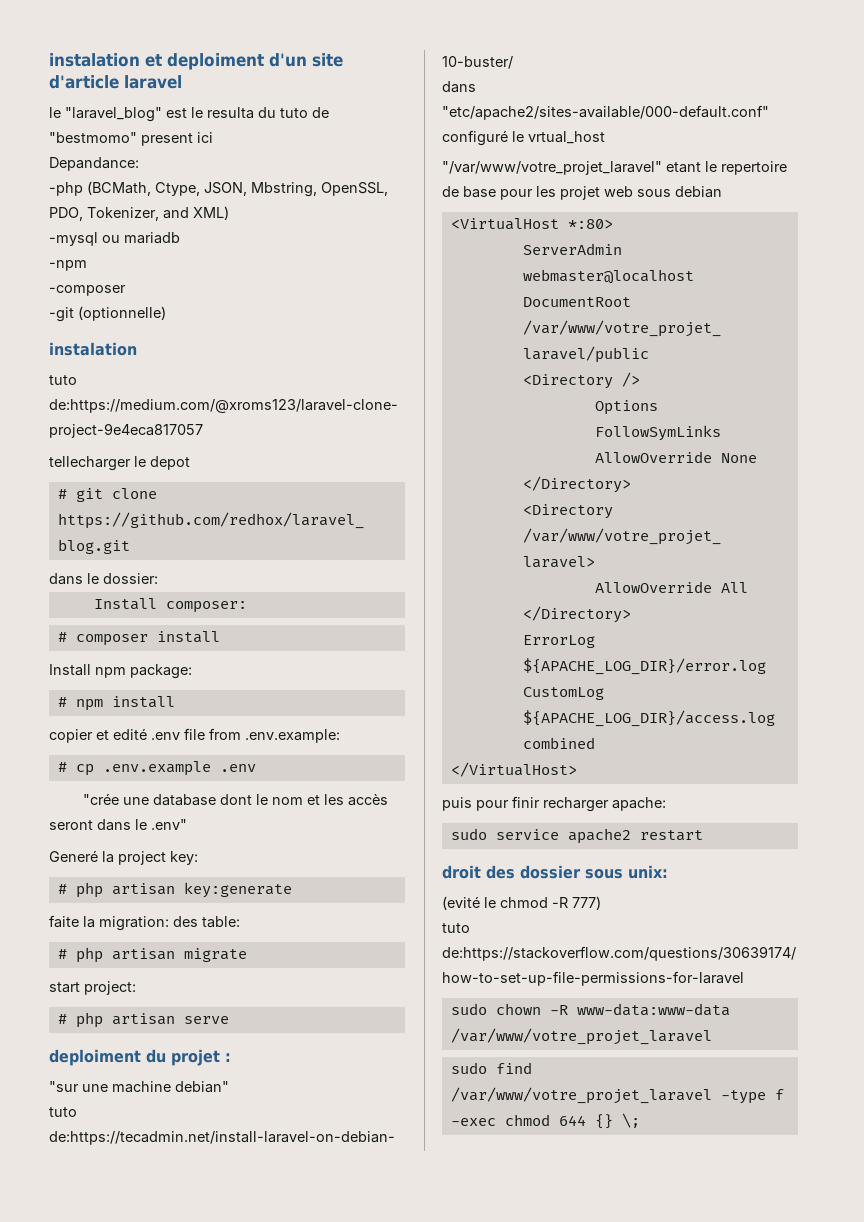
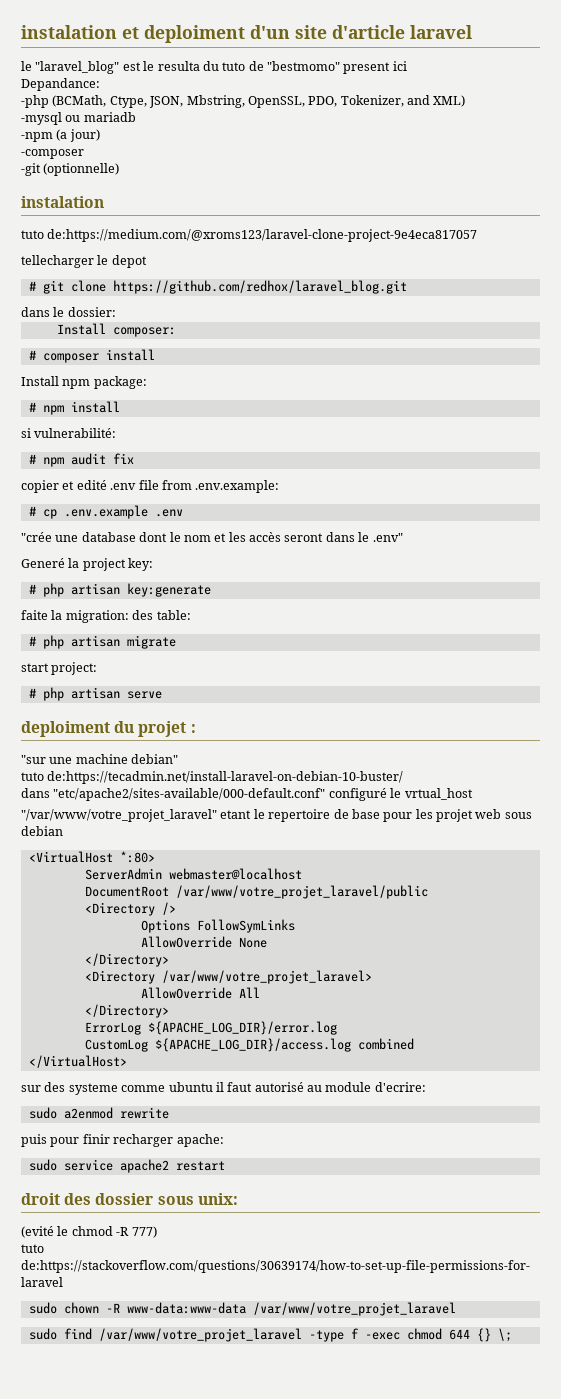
- -npm
+ -npm (a jour)
+ si vulnerabilité:
+ # npm audit fix
+ sur des systeme comme ubuntu il faut autorisé au module d'ecrire:
+ sudo a2enmod rewrite

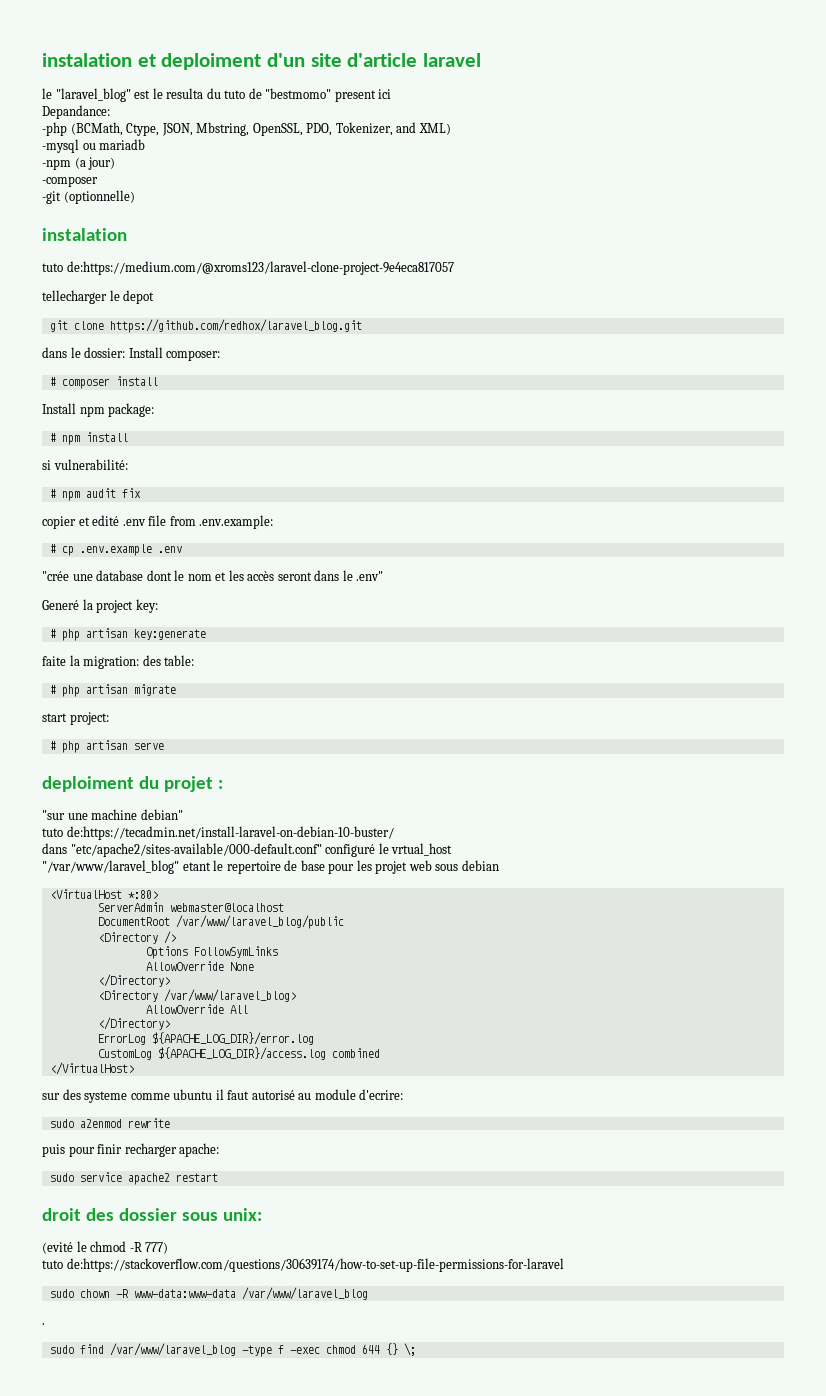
- # git clone https://github.com/redhox/laravel_blog.git
+ git clone https://github.com/redhox/laravel_blog.git
- dans le dossier:
- Install composer:
+ dans le dossier: Install composer:
- "/var/www/votre_projet_laravel" etant le repertoire de base pour les projet web sous debian
+ "/var/www/laravel_blog" etant le repertoire de base pour les projet web sous debian
- DocumentRoot /var/www/votre_projet_laravel/public
+ DocumentRoot /var/www/laravel_blog/public
- <Directory /var/www/votre_projet_laravel>
+ <Directory /var/www/laravel_blog>
- sudo chown -R www-data:www-data /var/www/votre_projet_laravel
+ sudo chown -R www-data:www-data /var/www/laravel_blog
+ .
- sudo find /var/www/votre_projet_laravel -type f -exec chmod 644 {} \;
+ sudo find /var/www/laravel_blog -type f -exec chmod 644 {} \;

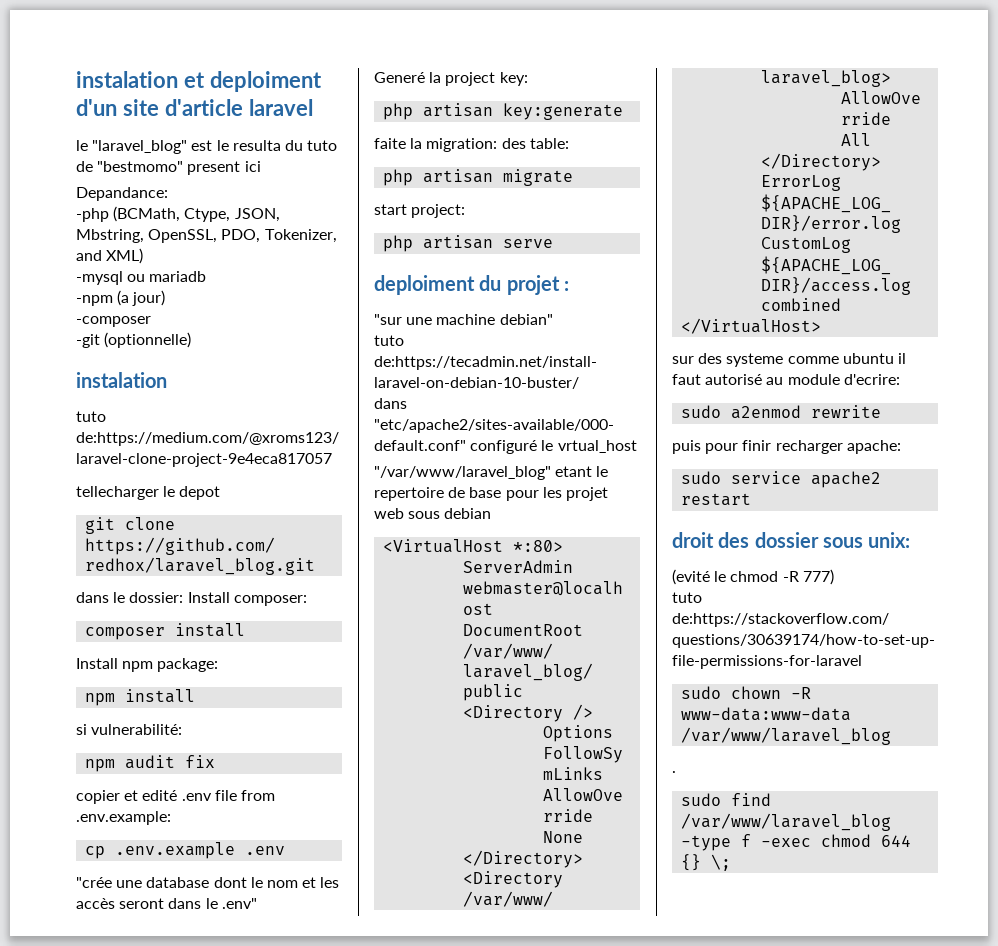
- # composer install
+ composer install
- # npm install
+ npm install
- # npm audit fix
+ npm audit fix
- # cp .env.example .env
+ cp .env.example .env
- # php artisan key:generate
+ php artisan key:generate
- # php artisan migrate
+ php artisan migrate
- # php artisan serve
+ php artisan serve

